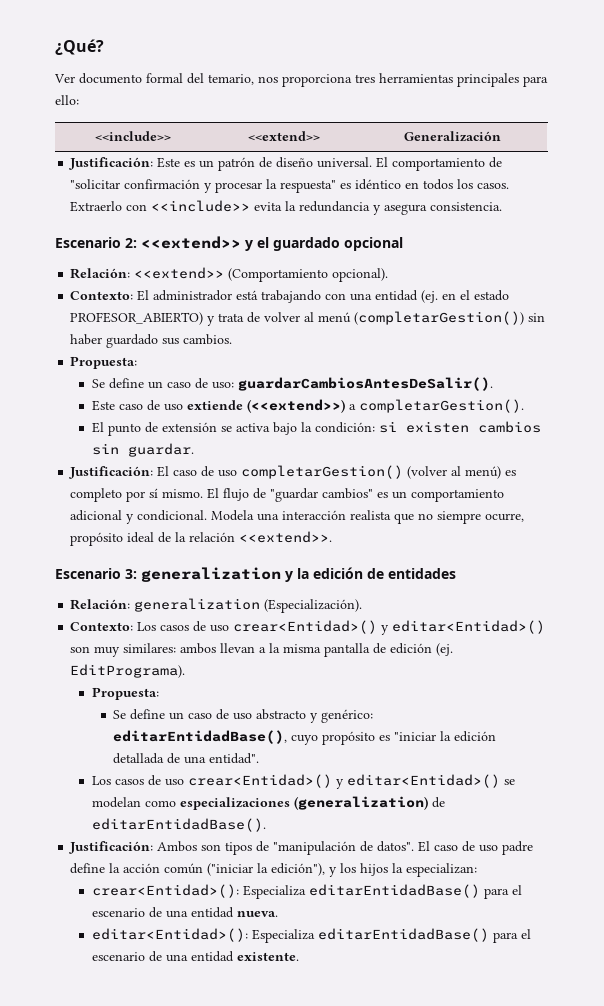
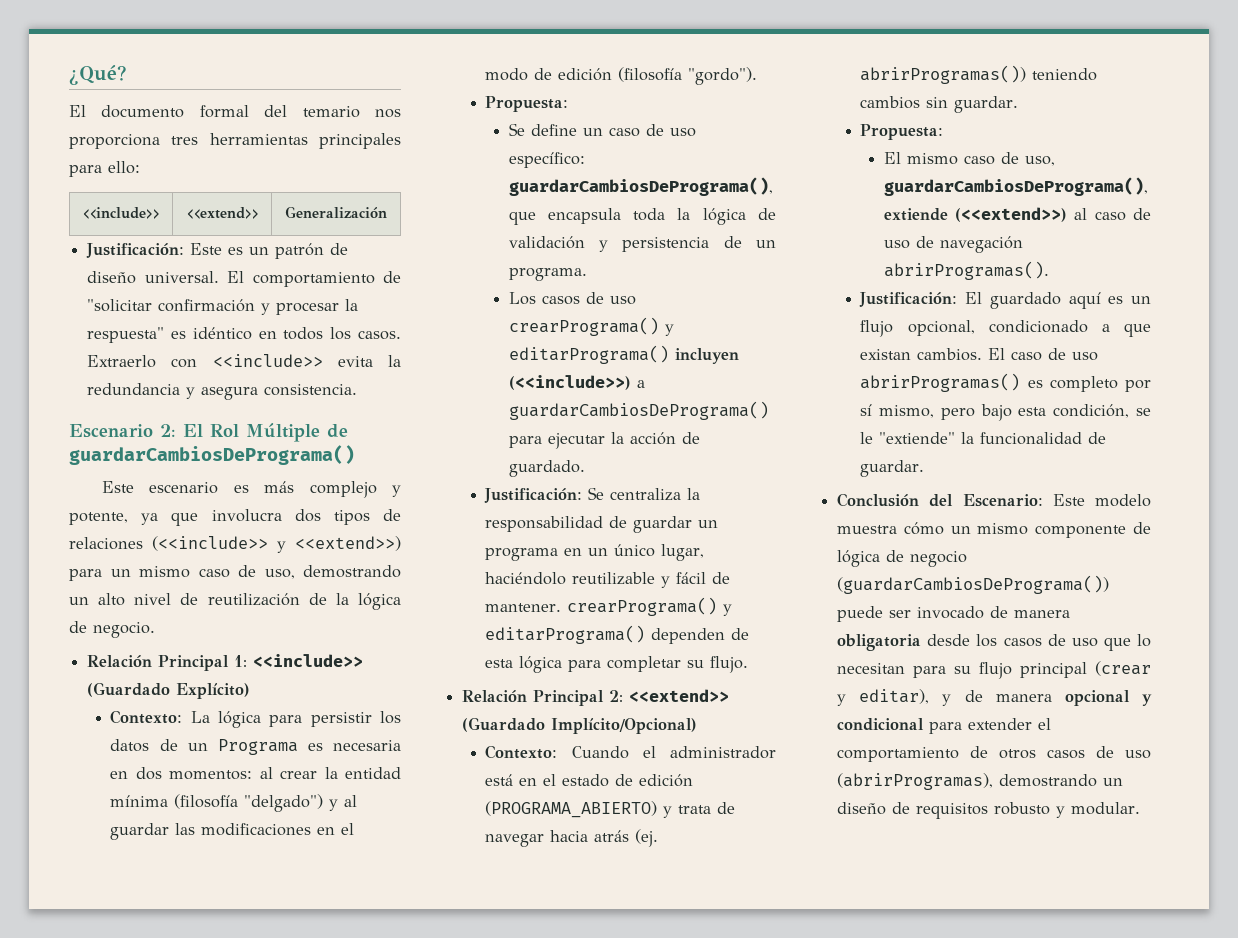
- Ver documento formal del temario, nos proporciona tres herramientas principales para ello:
+ El documento formal del temario nos proporciona tres herramientas principales para ello:
- Escenario 2: <<extend>> y el guardado opcional
- Relación: <<extend>> (Comportamiento opcional).
- Contexto: El administrador está trabajando con una entidad (ej. en el estado PROFESOR_ABIERTO) y trata de volver al menú (completarGestion()) sin haber guardado sus cambios.
- Propuesta:
- Se define un caso de uso: guardarCambiosAntesDeSalir().
- Este caso de uso extiende (<<extend>>) a completarGestion().
- El punto de extensión se activa bajo la condición: si existen cambios sin guardar.
- Justificación: El caso de uso completarGestion() (volver al menú) es completo por sí mismo. El flujo de "guardar cambios" es un comportamiento adicional y condicional. Modela una interacción realista que no siempre ocurre, propósito ideal de la relación <<extend>>.
- Escenario 3: generalization y la edición de entidades
- Relación: generalization (Especialización).
- Contexto: Los casos de uso crear<Entidad>() y editar<Entidad>() son muy similares: ambos llevan a la misma pantalla de edición (ej. EditPrograma).
+ Escenario 2: El Rol Múltiple de guardarCambiosDePrograma()
+ Este escenario es más complejo y potente, ya que involucra dos tipos de relaciones (<<include>> y <<extend>>) para un mismo caso de uso, demostrando un alto nivel de reutilización de la lógica de negocio.
+ Relación Principal 1: <<include>> (Guardado Explícito)
+ Contexto: La lógica para persistir los datos de un Programa es necesaria en dos momentos: al crear la entidad mínima (filosofía "delgado") y al guardar las modificaciones en el modo de edición (filosofía "gordo").
- Se define un caso de uso abstracto y genérico: editarEntidadBase(), cuyo propósito es "iniciar la edición detallada de una entidad".
- Los casos de uso crear<Entidad>() y editar<Entidad>() se modelan como especializaciones (generalization) de editarEntidadBase().
- Justificación: Ambos son tipos de "manipulación de datos". El caso de uso padre define la acción común ("iniciar la edición"), y los hijos la especializan:
- crear<Entidad>(): Especializa editarEntidadBase() para el escenario de una entidad nueva.
- editar<Entidad>(): Especializa editarEntidadBase() para el escenario de una entidad existente.
+ Se define un caso de uso específico: guardarCambiosDePrograma(), que encapsula toda la lógica de validación y persistencia de un programa.
+ Los casos de uso crearPrograma() y editarPrograma() incluyen (<<include>>) a guardarCambiosDePrograma() para ejecutar la acción de guardado.
+ Justificación: Se centraliza la responsabilidad de guardar un programa en un único lugar, haciéndolo reutilizable y fácil de mantener. crearPrograma() y editarPrograma() dependen de esta lógica para completar su flujo.
+ Relación Principal 2: <<extend>> (Guardado Implícito/Opcional)
+ Contexto: Cuando el administrador está en el estado de edición (PROGRAMA_ABIERTO) y trata de navegar hacia atrás (ej. abrirProgramas()) teniendo cambios sin guardar.
+ Propuesta:
+ El mismo caso de uso, guardarCambiosDePrograma(), extiende (<<extend>>) al caso de uso de navegación abrirProgramas().
+ Justificación: El guardado aquí es un flujo opcional, condicionado a que existan cambios. El caso de uso abrirProgramas() es completo por sí mismo, pero bajo esta condición, se le "extiende" la funcionalidad de guardar.
+ Conclusión del Escenario: Este modelo muestra cómo un mismo componente de lógica de negocio (guardarCambiosDePrograma()) puede ser invocado de manera obligatoria desde los casos de uso que lo necesitan para su flujo principal (crear y editar), y de manera opcional y condicional para extender el comportamiento de otros casos de uso (abrirProgramas), demostrando un diseño de requisitos robusto y modular.

